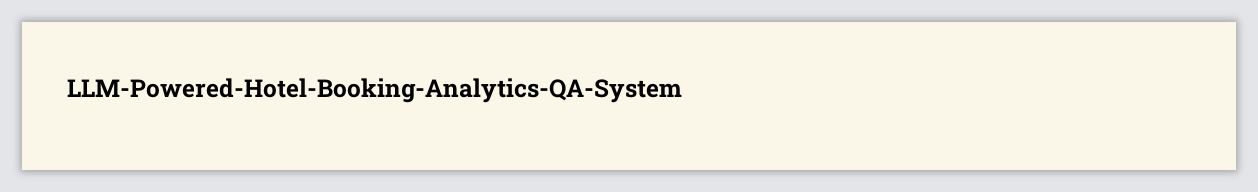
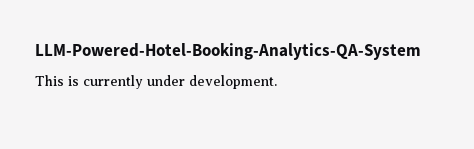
+ This is currently under development.

